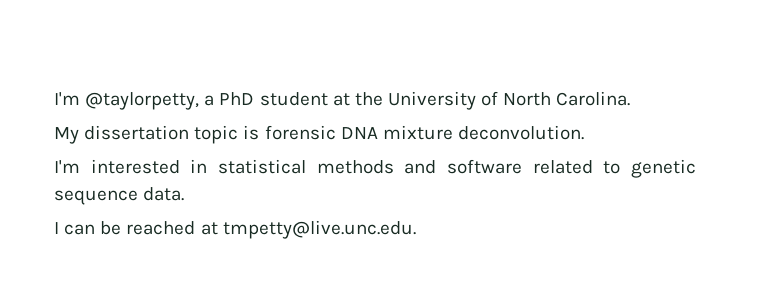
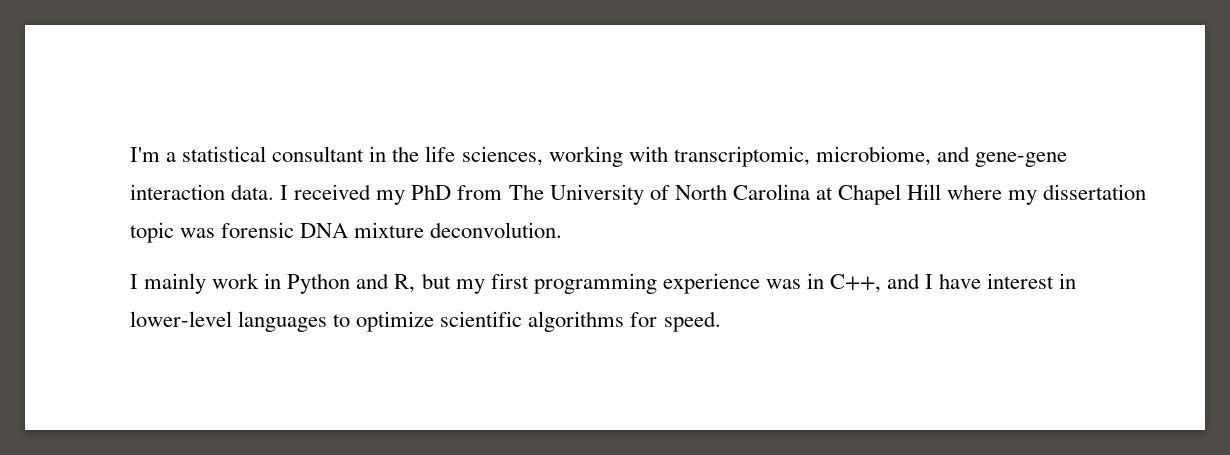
- I'm @taylorpetty, a PhD student at the University of North Carolina.
- My dissertation topic is forensic DNA mixture deconvolution.
+ I'm a statistical consultant in the life sciences, working with transcriptomic, microbiome, and gene-gene interaction data. I received my PhD from The University of North Carolina at Chapel Hill where my dissertation topic was forensic DNA mixture deconvolution.
- I'm interested in statistical methods and software related to genetic sequence data.
- I can be reached at tmpetty@live.unc.edu.
+ I mainly work in Python and R, but my first programming experience was in C++, and I have interest in lower-level languages to optimize scientific algorithms for speed.

